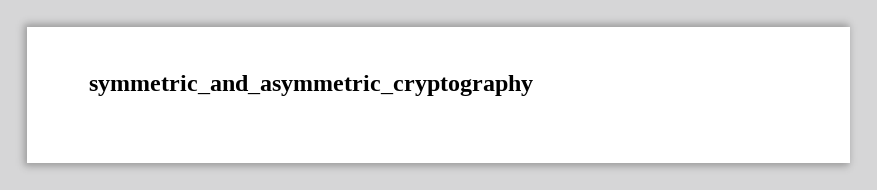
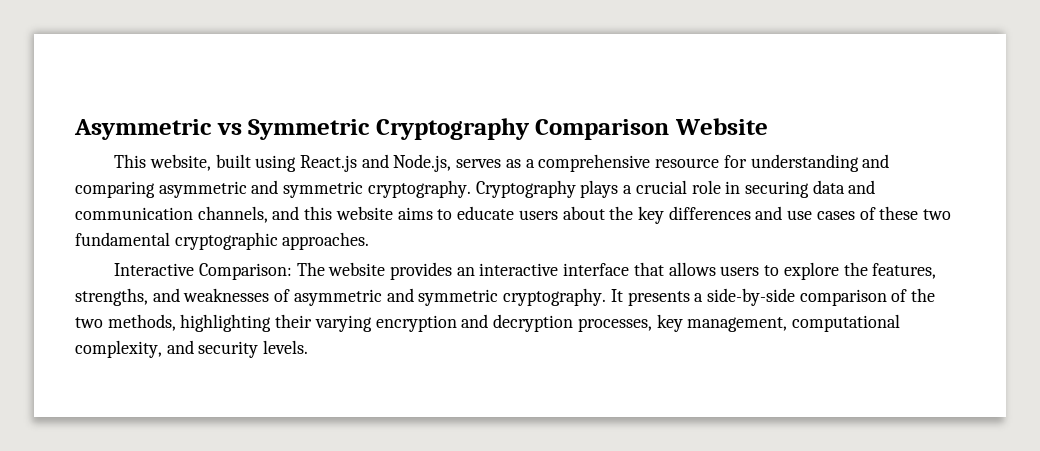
- symmetric_and_asymmetric_cryptography
+ Asymmetric vs Symmetric Cryptography Comparison Website
+ This website, built using React.js and Node.js, serves as a comprehensive resource for understanding and comparing asymmetric and symmetric cryptography. Cryptography plays a crucial role in securing data and communication channels, and this website aims to educate users about the key differences and use cases of these two fundamental cryptographic approaches.
+ Interactive Comparison: The website provides an interactive interface that allows users to explore the features, strengths, and weaknesses of asymmetric and symmetric cryptography. It presents a side-by-side comparison of the two methods, highlighting their varying encryption and decryption processes, key management, computational complexity, and security levels.

